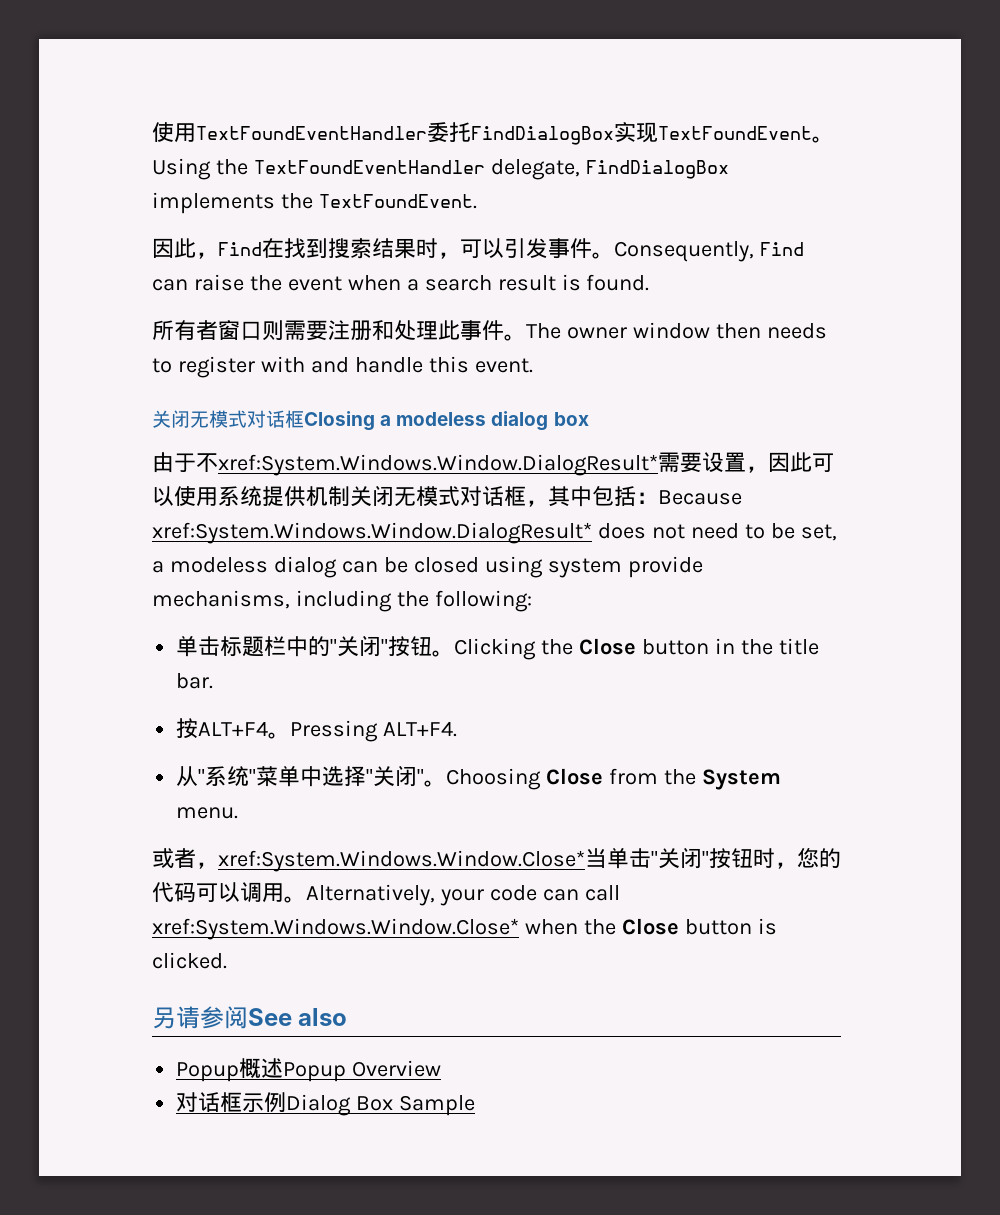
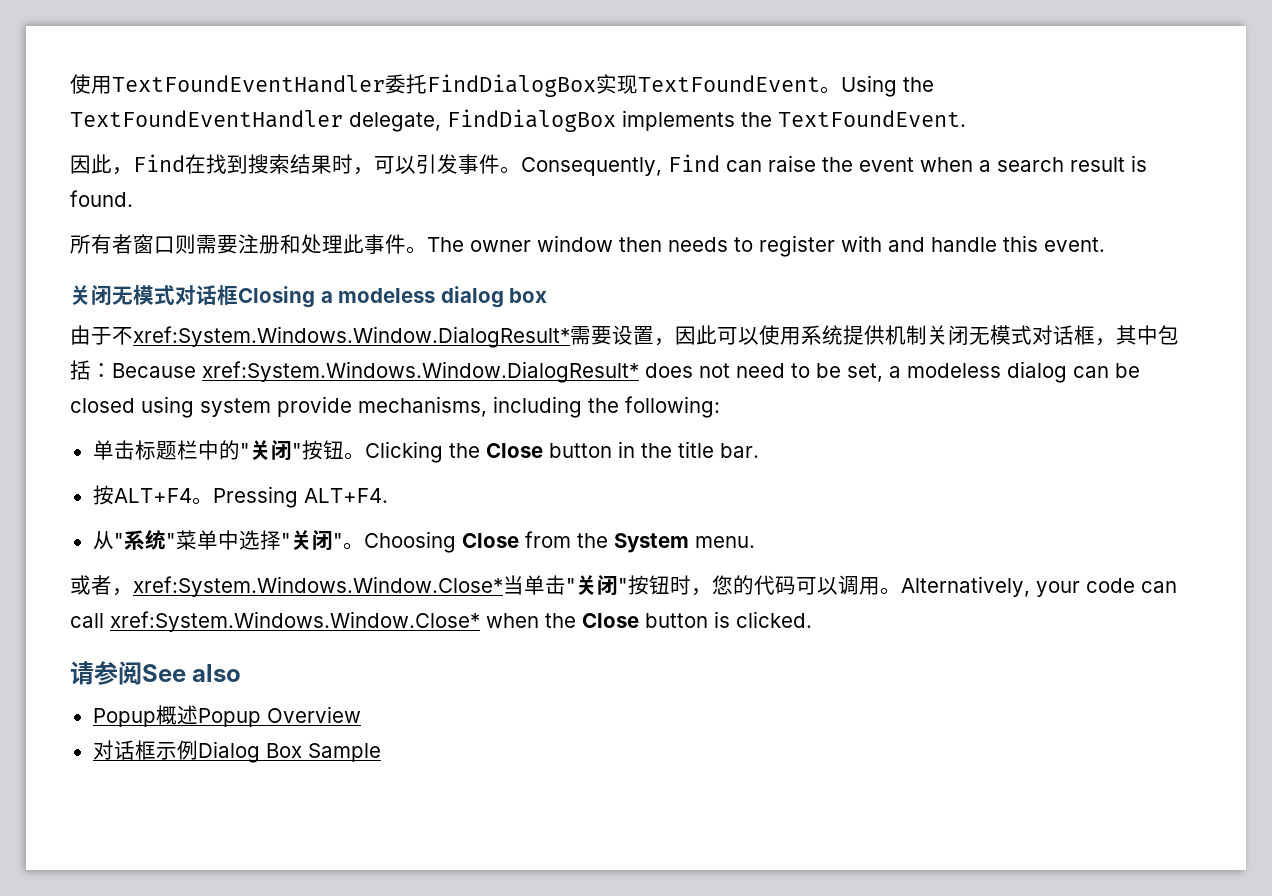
- 另请参阅See also
+ 请参阅See also

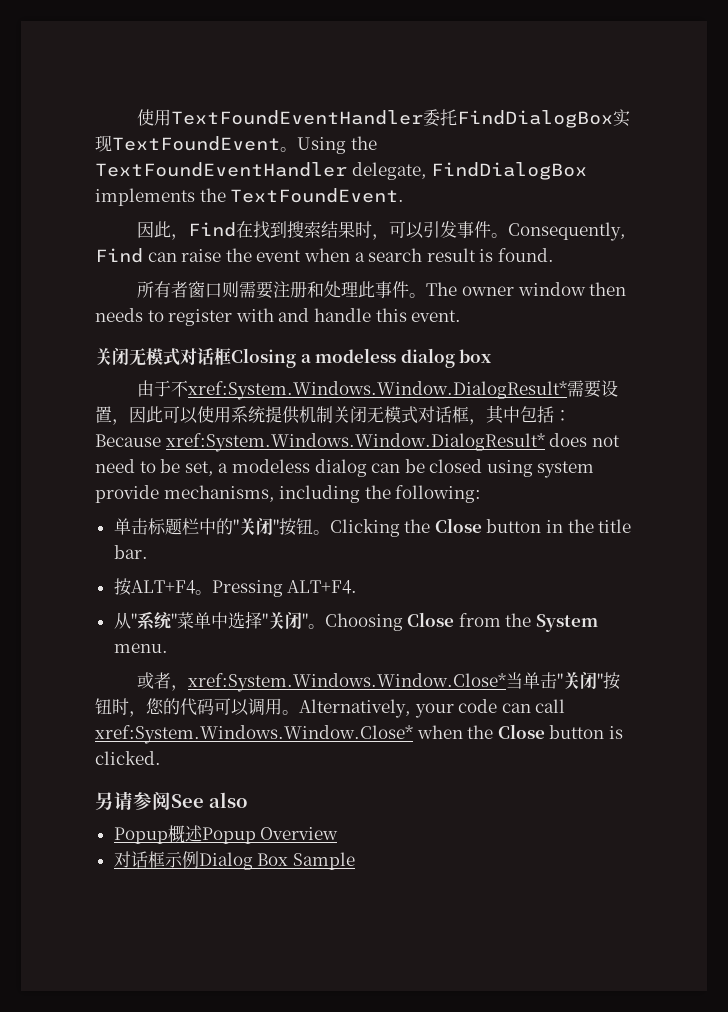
- 请参阅See also
+ 另请参阅See also

